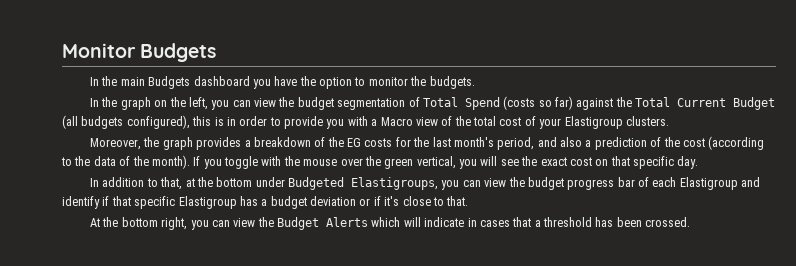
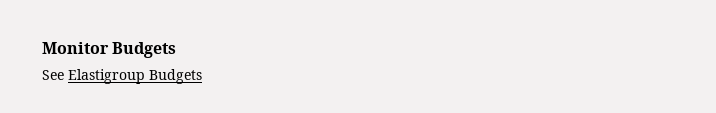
- In the main Budgets dashboard you have the option to monitor the budgets.
- In the graph on the left, you can view the budget segmentation of Total Spend (costs so far) against the Total Current Budget (all budgets configured), this is in order to provide you with a Macro view of the total cost of your Elastigroup clusters.
- Moreover, the graph provides a breakdown of the EG costs for the last month's period, and also a prediction of the cost (according to the data of the month). If you toggle with the mouse over the green vertical, you will see the exact cost on that specific day.
- In addition to that, at the bottom under Budgeted Elastigroups, you can view the budget progress bar of each Elastigroup and identify if that specific Elastigroup has a budget deviation or if it's close to that.
- At the bottom right, you can view the Budget Alerts which will indicate in cases that a threshold has been crossed.
+ See Elastigroup Budgets

